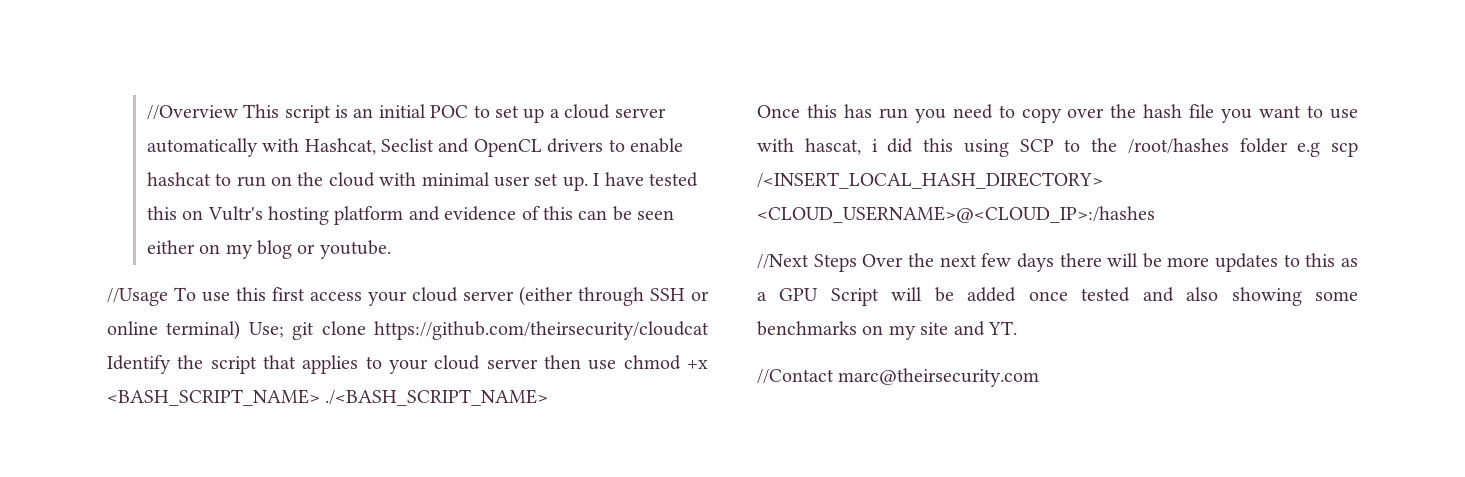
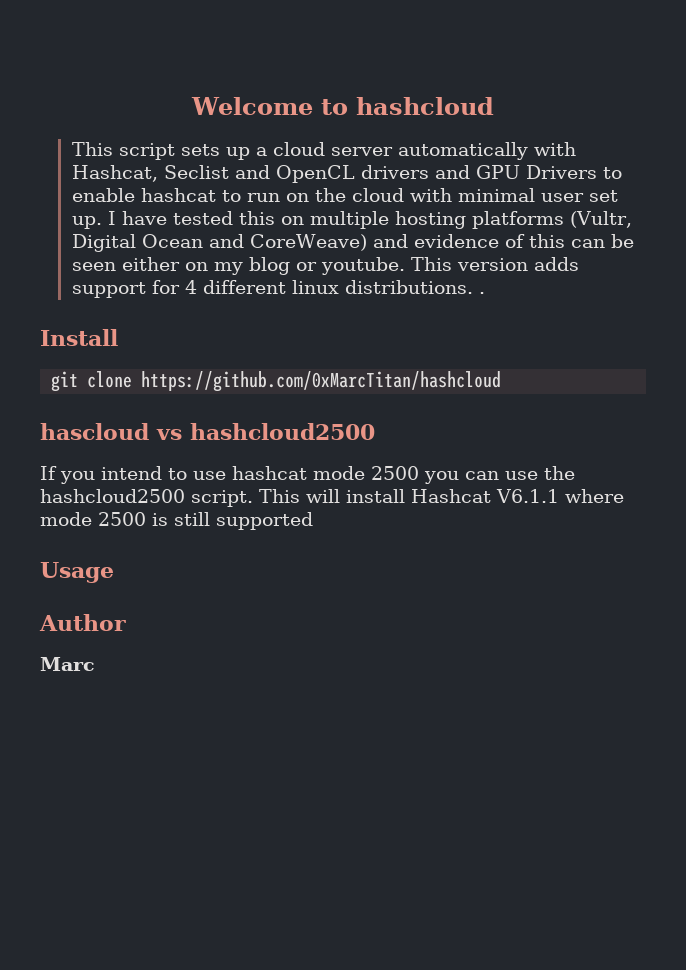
- //Overview This script is an initial POC to set up a cloud server automatically with Hashcat, Seclist and OpenCL drivers to enable hashcat to run on the cloud with minimal user set up.
+ Welcome to hashcloud
+ This script sets up a cloud server automatically with Hashcat, Seclist and OpenCL drivers and GPU Drivers to enable hashcat to run on the cloud with minimal user set up.
- I have tested this on Vultr's hosting platform and evidence of this can be seen either on my blog or youtube.
- //Usage To use this first access your cloud server (either through SSH or online terminal) Use; git clone https://github.com/theirsecurity/cloudcat Identify the script that applies to your cloud server then use chmod +x <BASH_SCRIPT_NAME> ./<BASH_SCRIPT_NAME>
- Once this has run you need to copy over the hash file you want to use with hascat, i did this using SCP to the /root/hashes folder e.g scp /<INSERT_LOCAL_HASH_DIRECTORY> <CLOUD_USERNAME>@<CLOUD_IP>:/hashes
- //Next Steps Over the next few days there will be more updates to this as a GPU Script will be added once tested and also showing some benchmarks on my site and YT.
- //Contact marc@theirsecurity.com
+ I have tested this on multiple hosting platforms (Vultr, Digital Ocean and CoreWeave) and evidence of this can be seen either on my blog or youtube. This version adds support for 4 different linux distributions. .
+ Install
+ git clone https://github.com/0xMarcTitan/hashcloud
+ hascloud vs hashcloud2500
+ If you intend to use hashcat mode 2500 you can use the hashcloud2500 script. This will install Hashcat V6.1.1 where mode 2500 is still supported
+ Usage
+ Author
+ Marc

